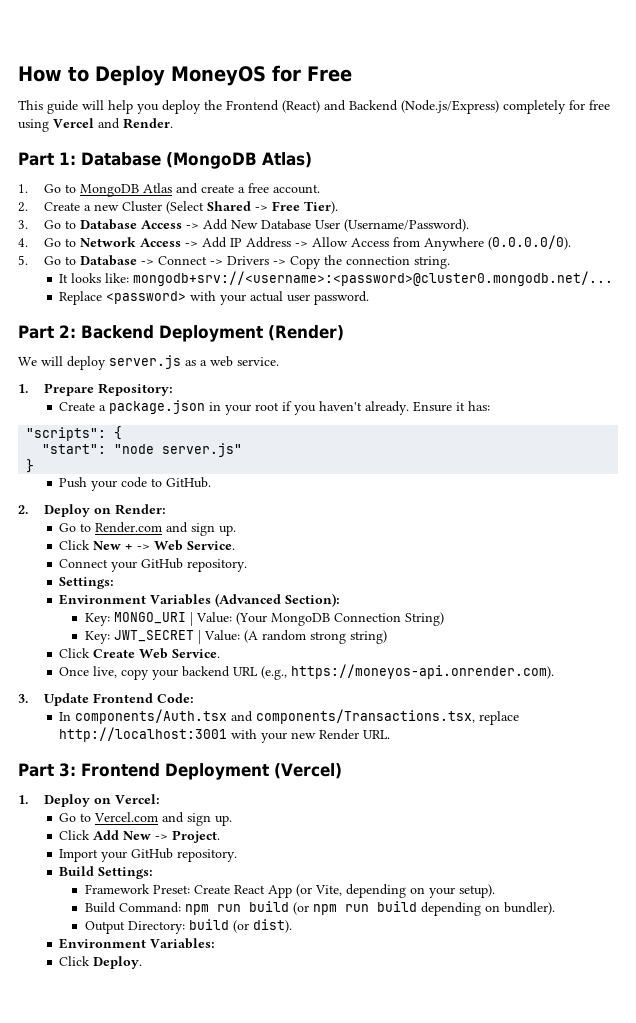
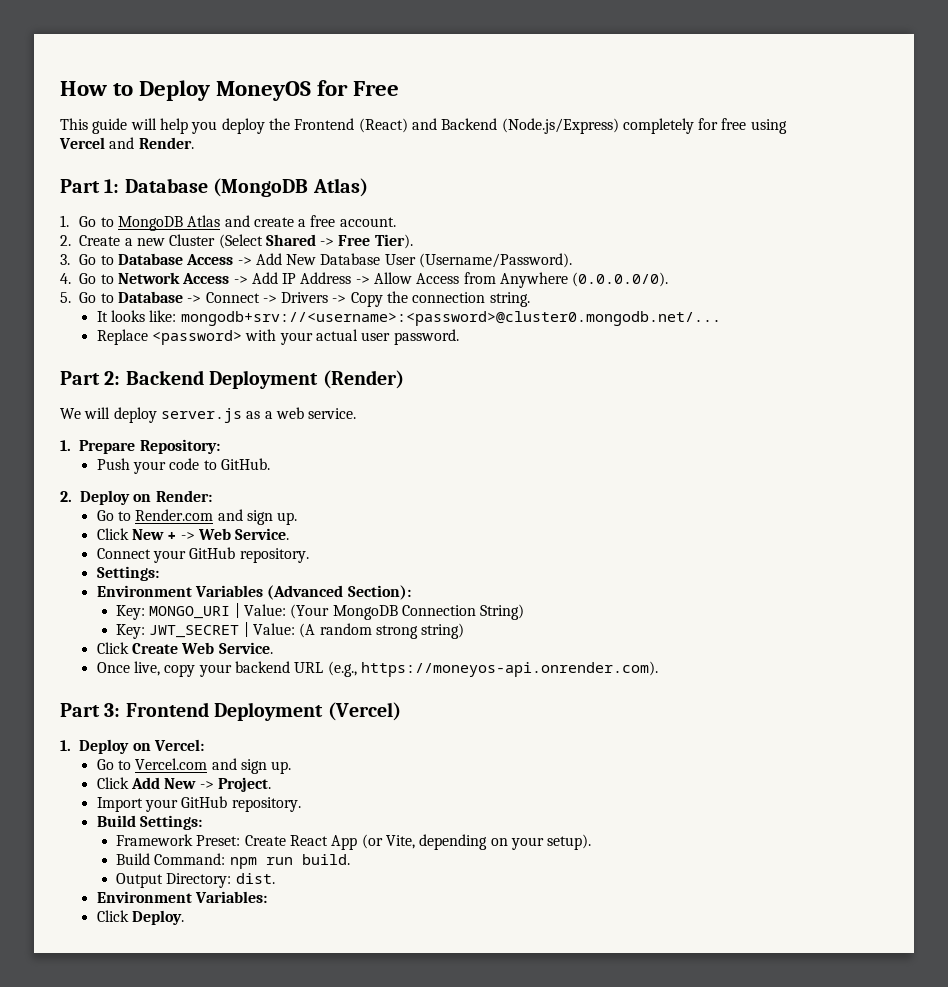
- Create a package.json in your root if you haven't already. Ensure it has:
- "scripts": {
- "start": "node server.js"
- }
- 3. Update Frontend Code:
- In components/Auth.tsx and components/Transactions.tsx, replace http://localhost:3001 with your new Render URL.
- Build Command: npm run build (or npm run build depending on bundler).
+ Build Command: npm run build.
- Output Directory: build (or dist).
+ Output Directory: dist.

